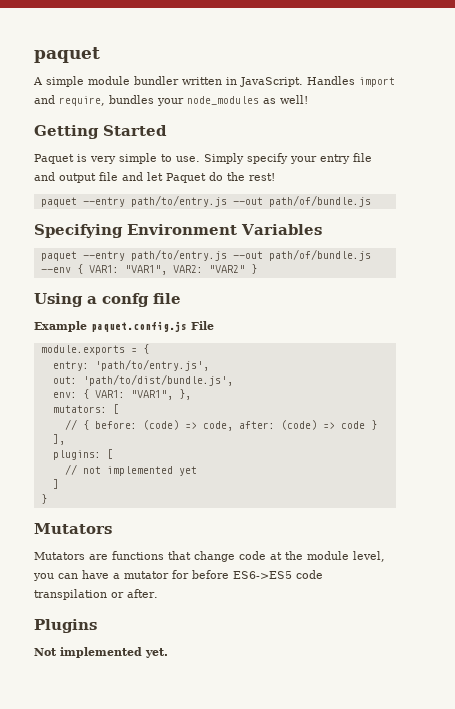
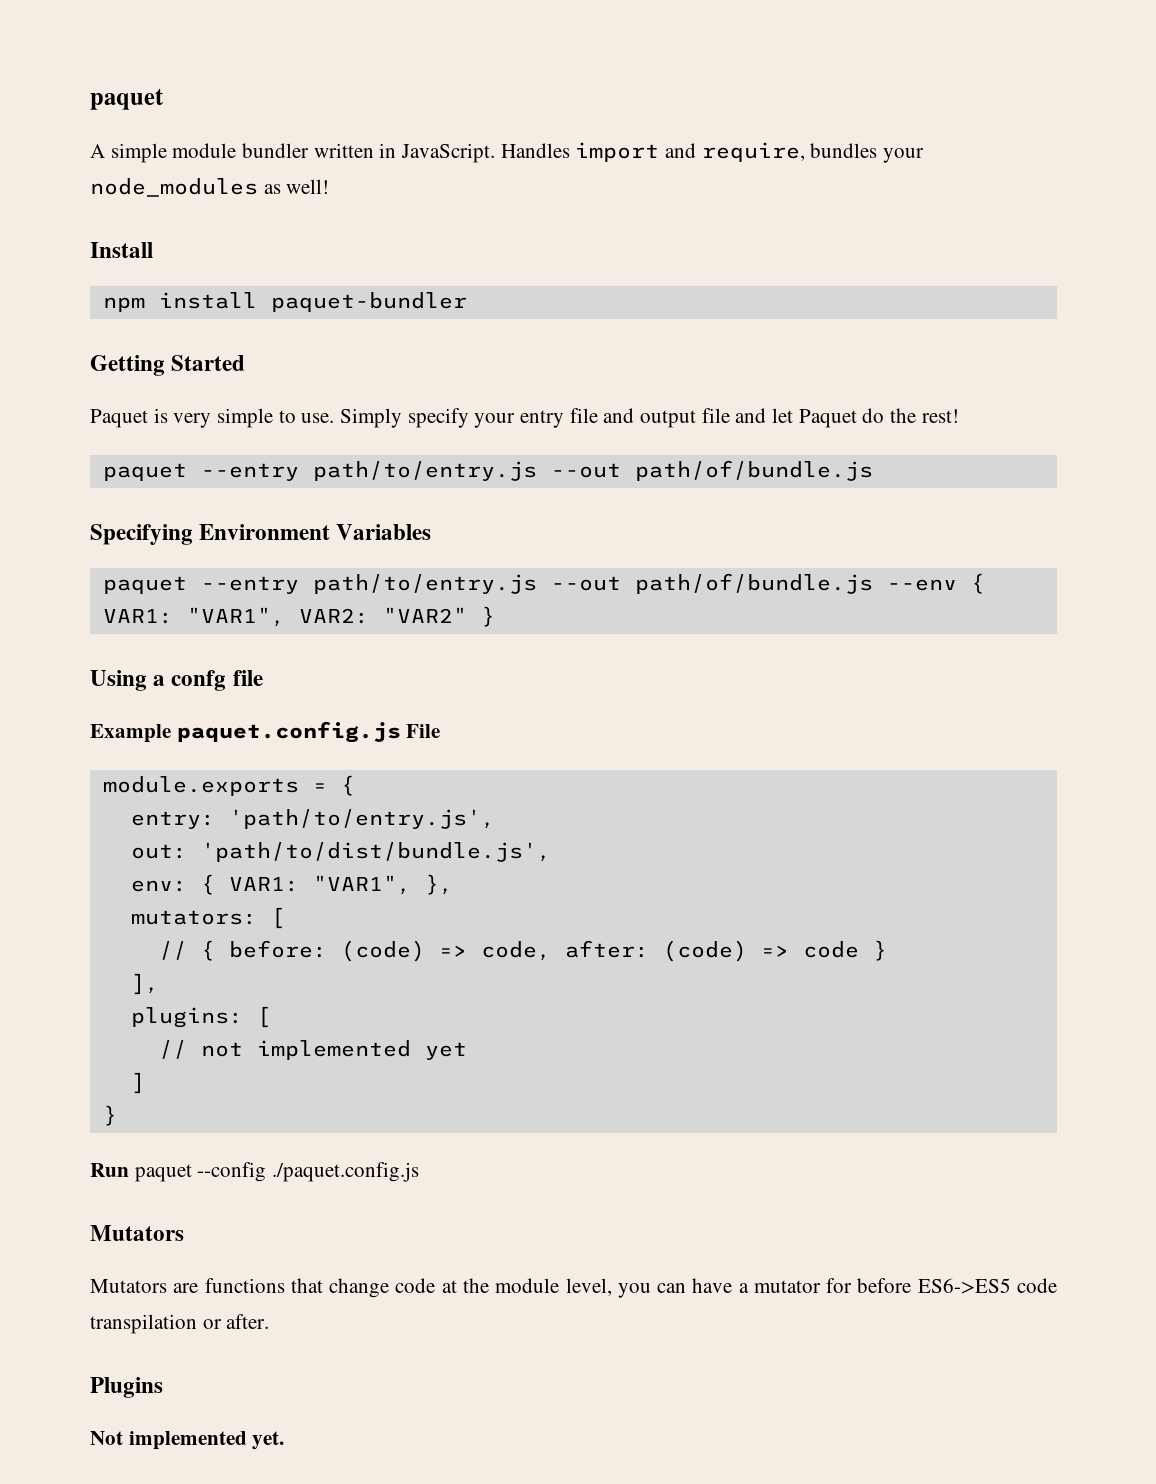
+ Install
+ npm install paquet-bundler
+ Run paquet --config ./paquet.config.js

